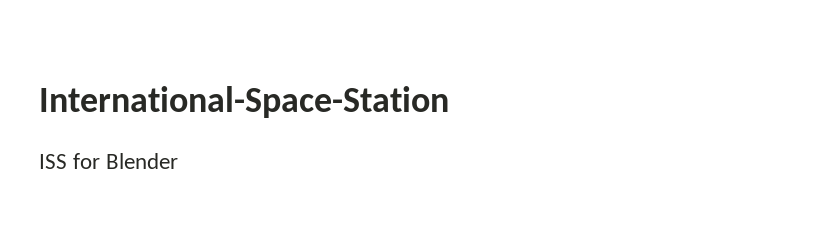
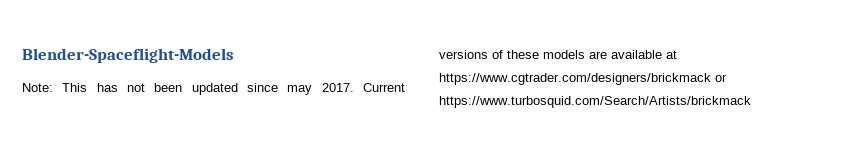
- International-Space-Station
- ISS for Blender
+ Blender-Spaceflight-Models
+ Note: This has not been updated since may 2017. Current versions of these models are available at https://www.cgtrader.com/designers/brickmack or https://www.turbosquid.com/Search/Artists/brickmack

